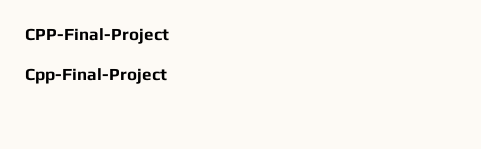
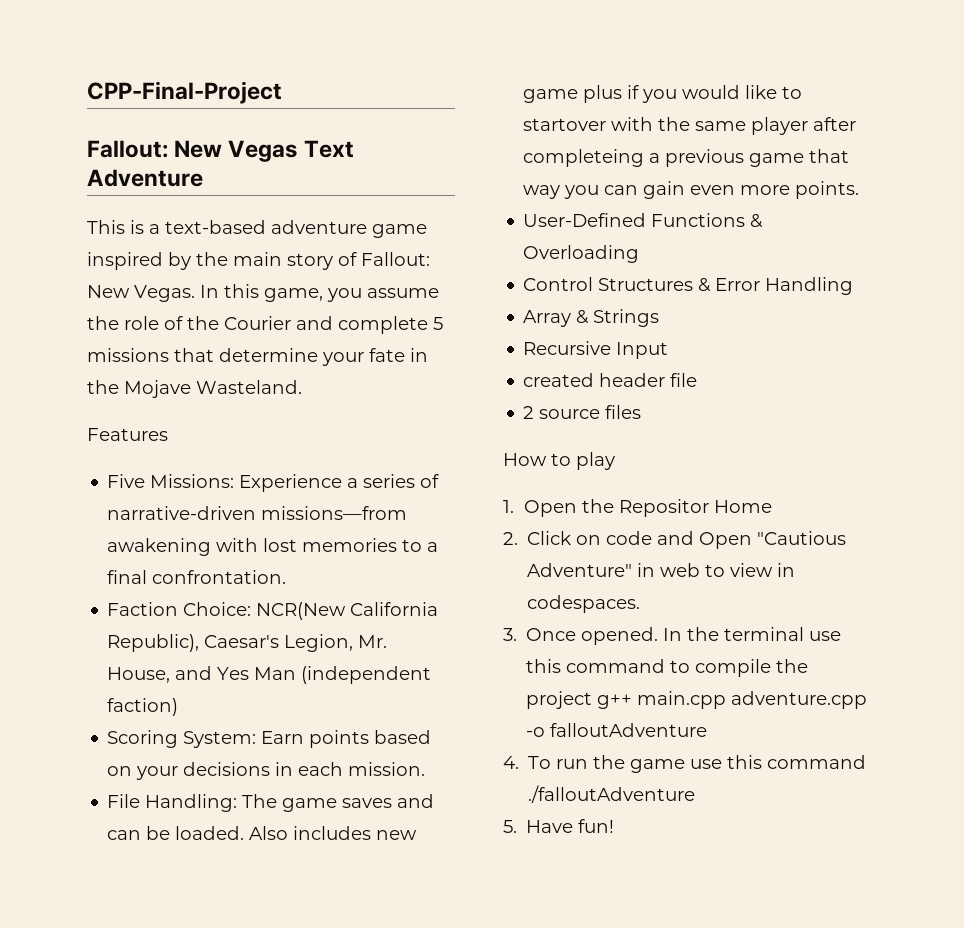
- Cpp-Final-Project
+ Fallout: New Vegas Text Adventure
+ This is a text-based adventure game inspired by the main story of Fallout: New Vegas. In this game, you assume the role of the Courier and complete 5 missions that determine your fate in the Mojave Wasteland.
+ Features
+ Five Missions: Experience a series of narrative-driven missions—from awakening with lost memories to a final confrontation.
+ Faction Choice: NCR(New California Republic), Caesar's Legion, Mr. House, and Yes Man (independent faction)
+ Scoring System: Earn points based on your decisions in each mission.
+ File Handling: The game saves and can be loaded. Also includes new game plus if you would like to startover with the same player after completeing a previous game that way you can gain even more points.
+ User-Defined Functions & Overloading
+ Control Structures & Error Handling
+ Array & Strings
+ Recursive Input
+ created header file
+ 2 source files
+ How to play
+ 1. Open the Repositor Home
+ 2. Click on code and Open "Cautious Adventure" in web to view in codespaces.
+ 3. Once opened. In the terminal use this command to compile the project g++ main.cpp adventure.cpp -o falloutAdventure
+ 4. To run the game use this command ./falloutAdventure
+ 5. Have fun!

